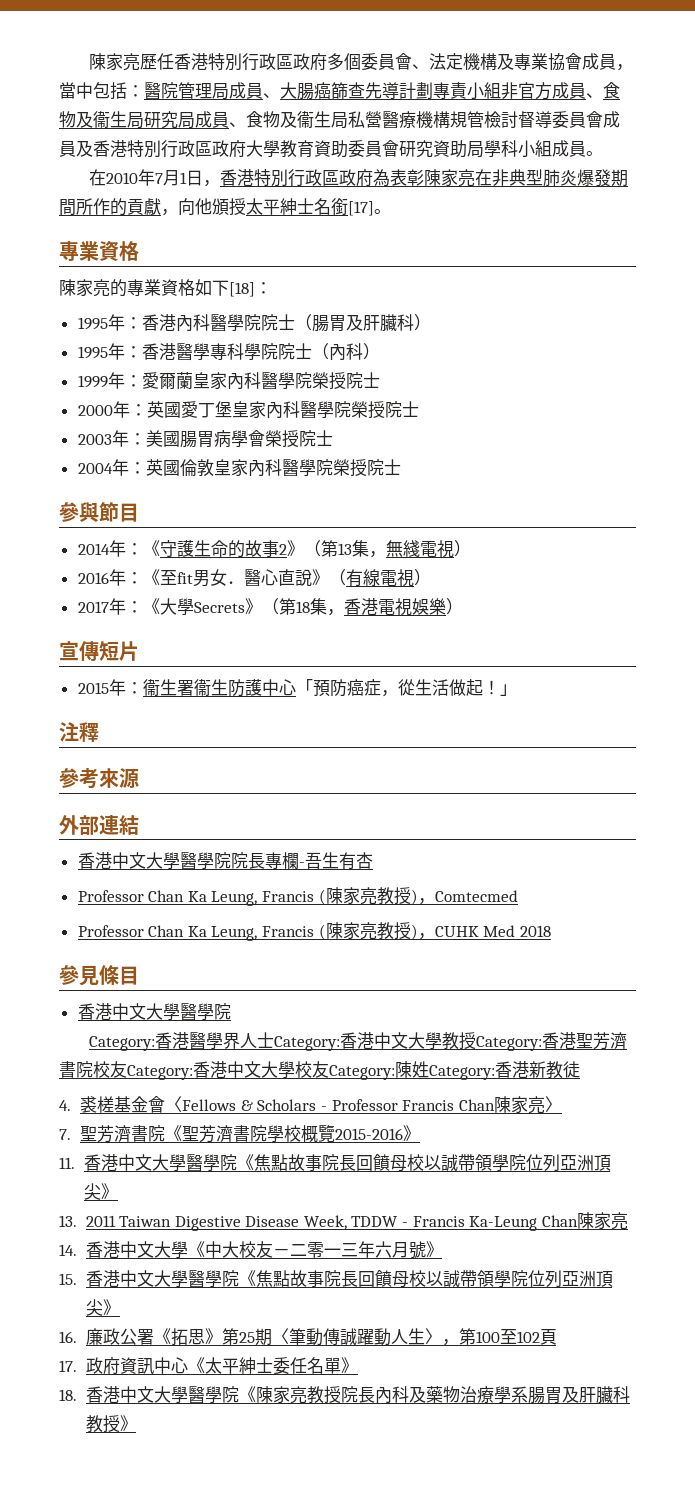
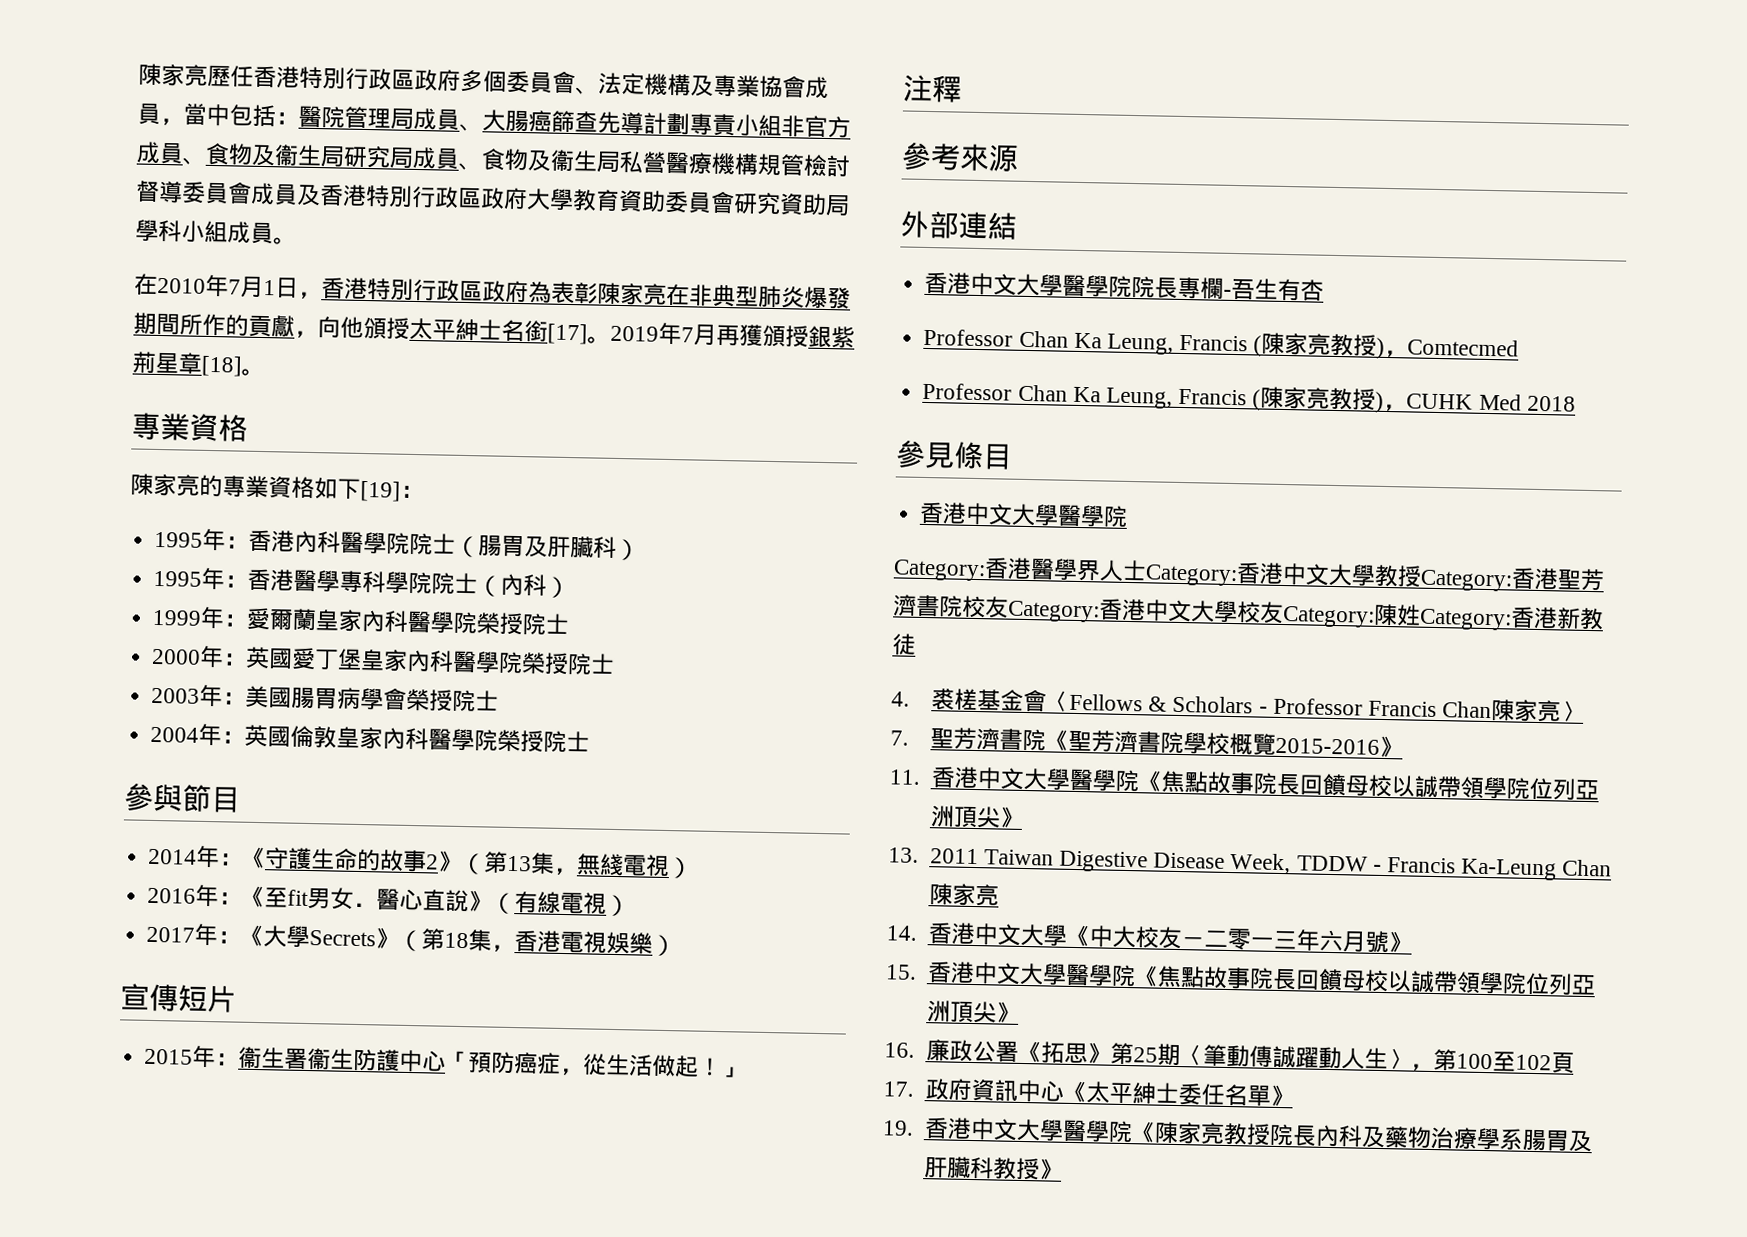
+ 2019年7月再獲頒授銀紫荊星章[18]。
- 陳家亮的專業資格如下[18]：
+ 陳家亮的專業資格如下[19]：
- 18.香港中文大學醫學院《陳家亮教授院長內科及藥物治療學系腸胃及肝臟科教授》
+ 19.香港中文大學醫學院《陳家亮教授院長內科及藥物治療學系腸胃及肝臟科教授》

